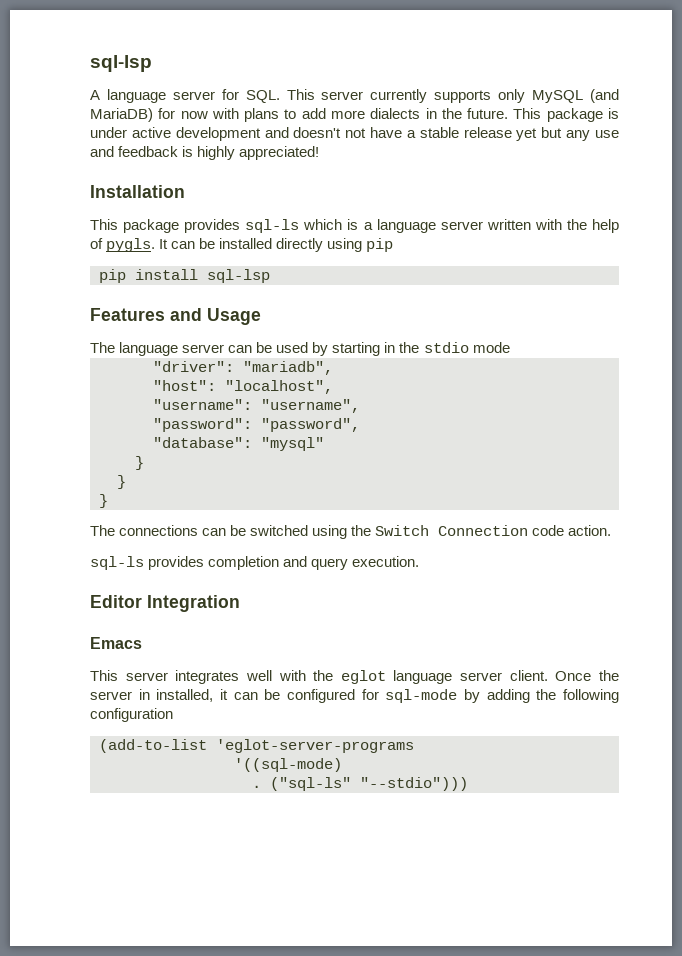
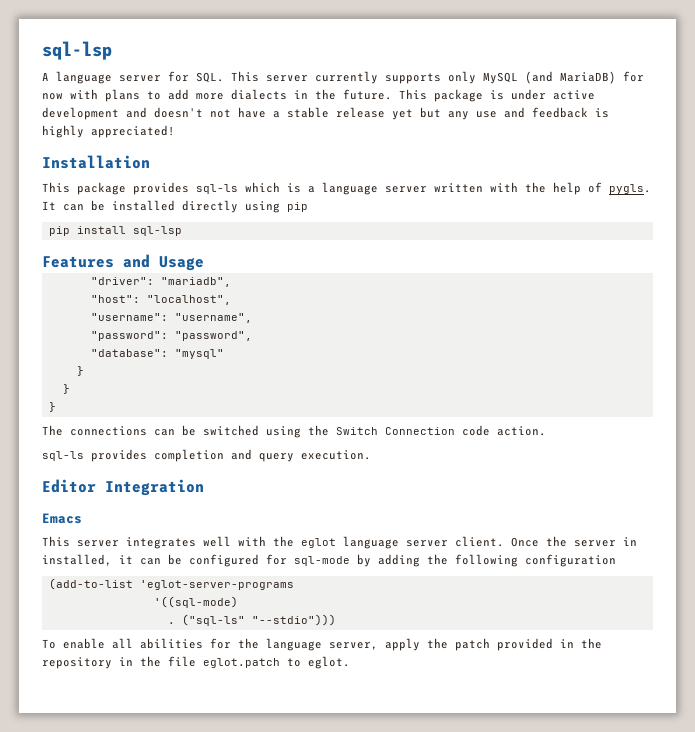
- The language server can be used by starting in the stdio mode
+ To enable all abilities for the language server, apply the patch provided in the repository in the file eglot.patch to eglot.

